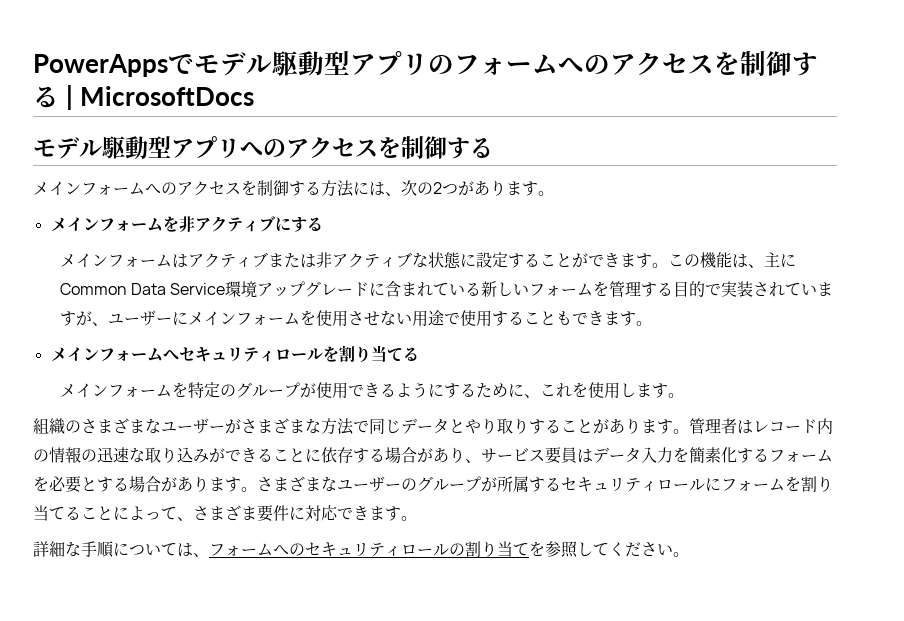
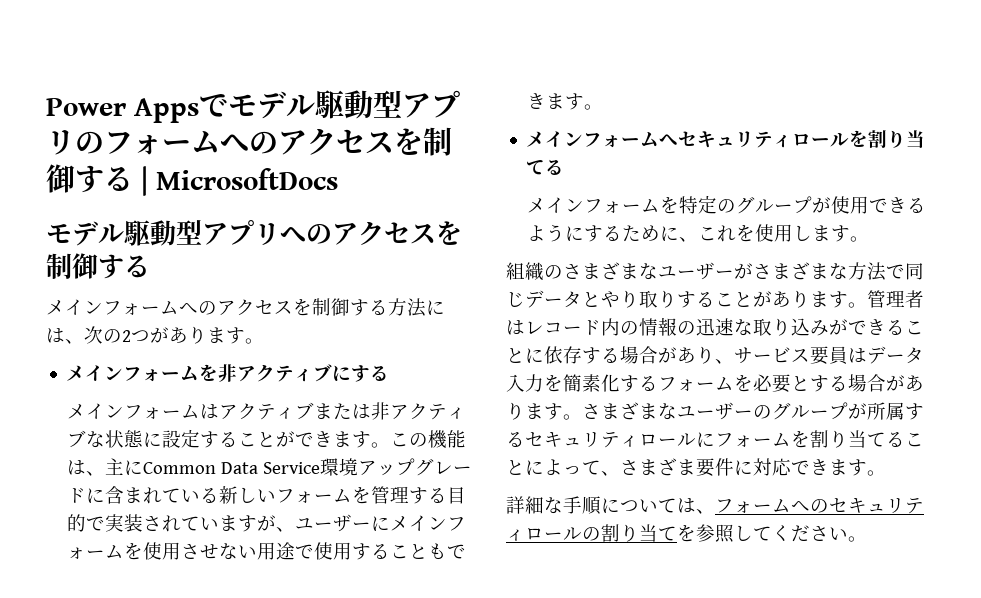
- PowerAppsでモデル駆動型アプリのフォームへのアクセスを制御する | MicrosoftDocs
+ Power Appsでモデル駆動型アプリのフォームへのアクセスを制御する | MicrosoftDocs

